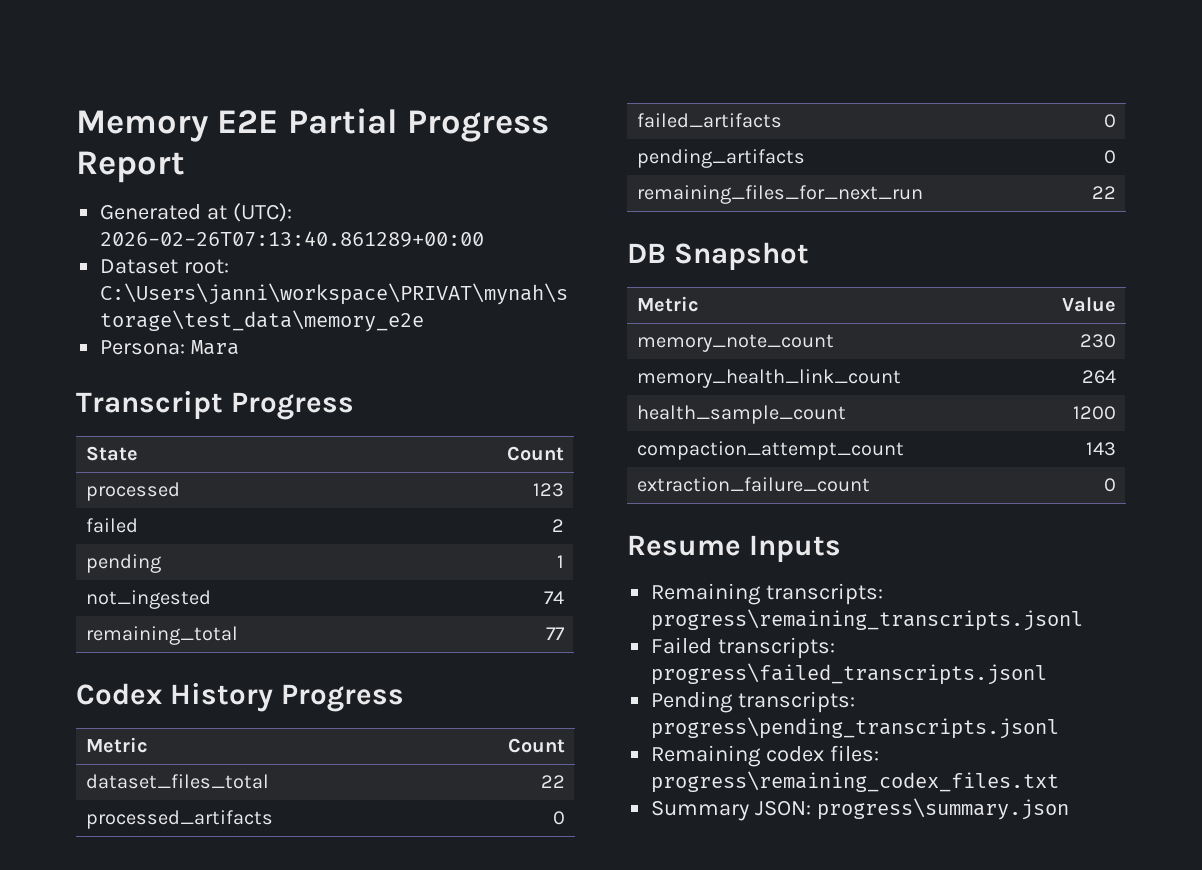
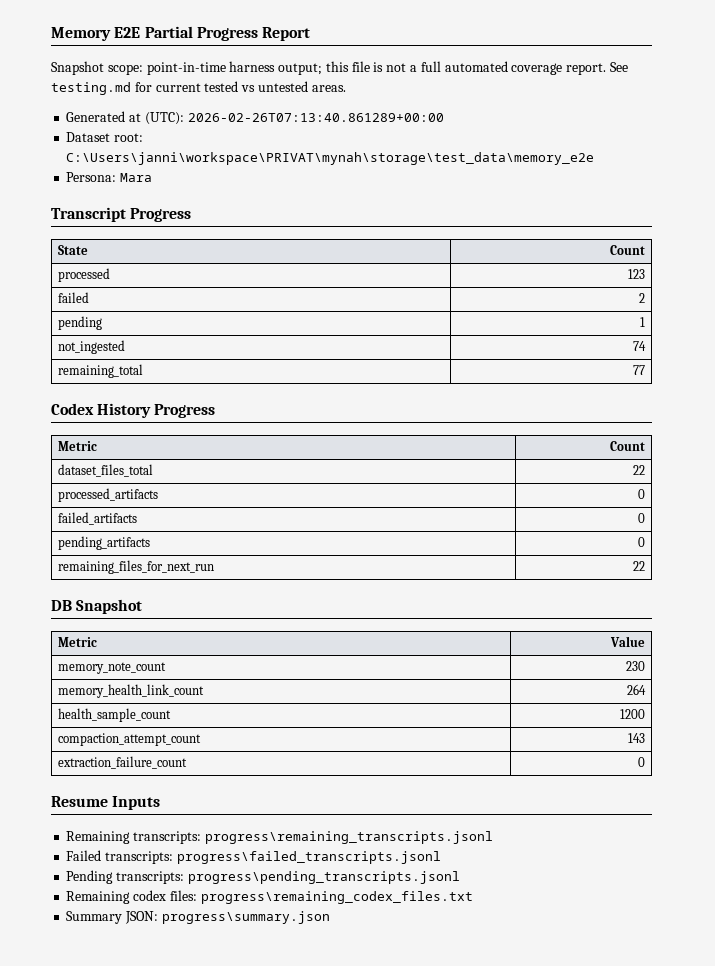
+ Snapshot scope: point-in-time harness output; this file is not a full automated coverage report. See testing.md for current tested vs untested areas.

